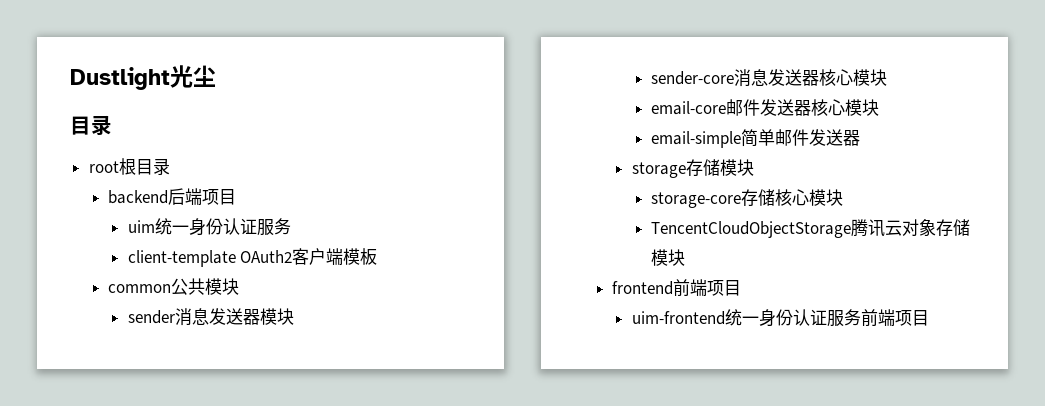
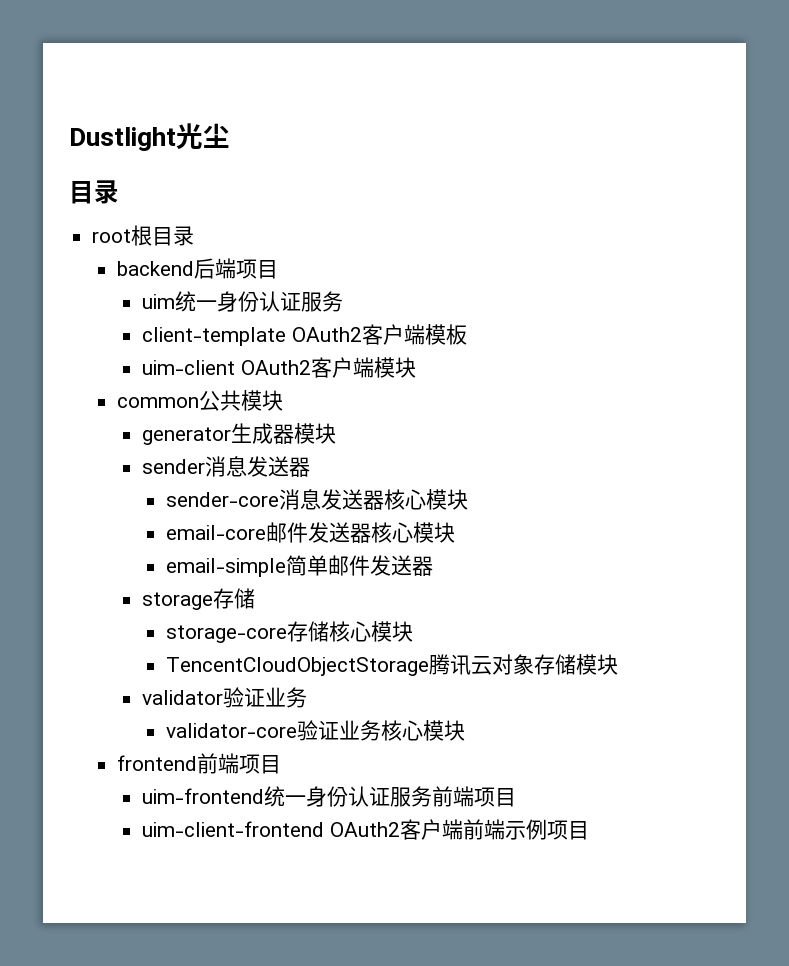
+ uim-client OAuth2客户端模块
+ generator生成器模块
- sender消息发送器模块
+ sender消息发送器
- storage存储模块
+ storage存储
+ validator验证业务
+ validator-core验证业务核心模块
+ uim-client-frontend OAuth2客户端前端示例项目

